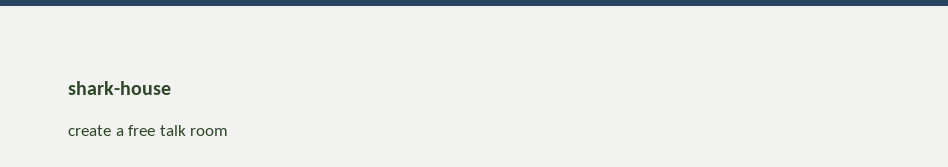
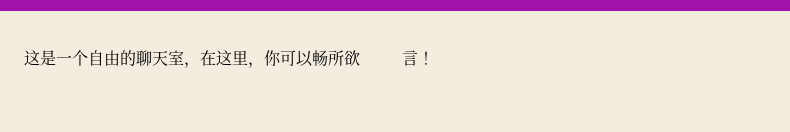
- shark-house
- create a free talk room
+ 这是一个自由的聊天室，在这里，你可以畅所欲言！

